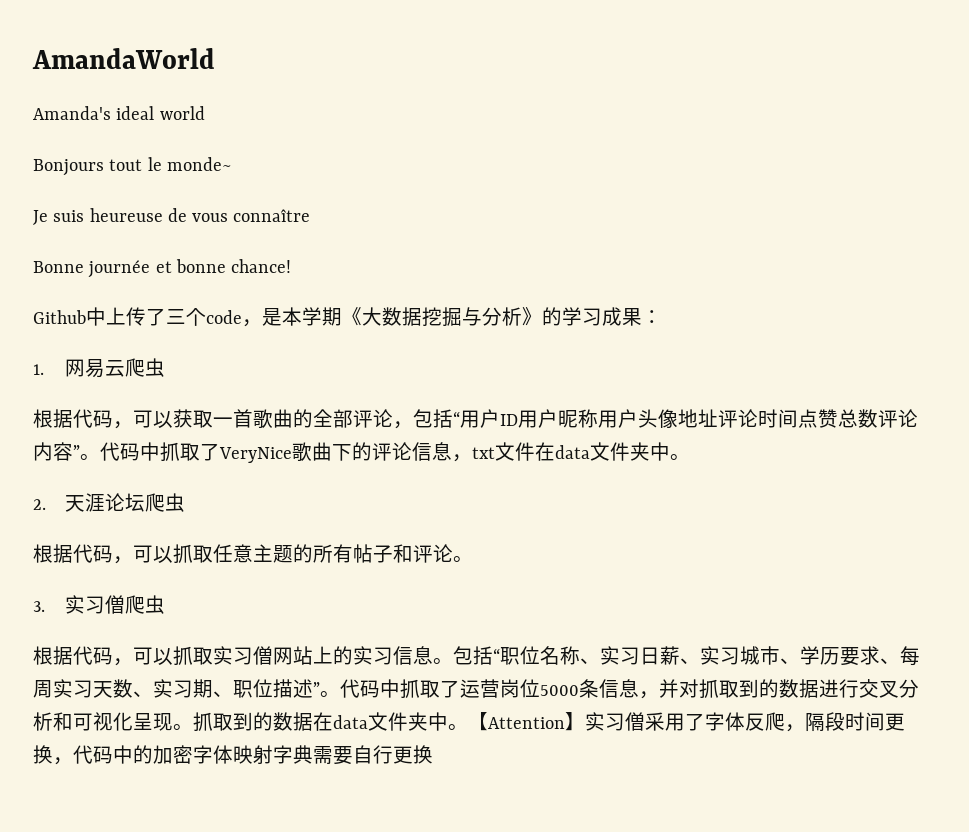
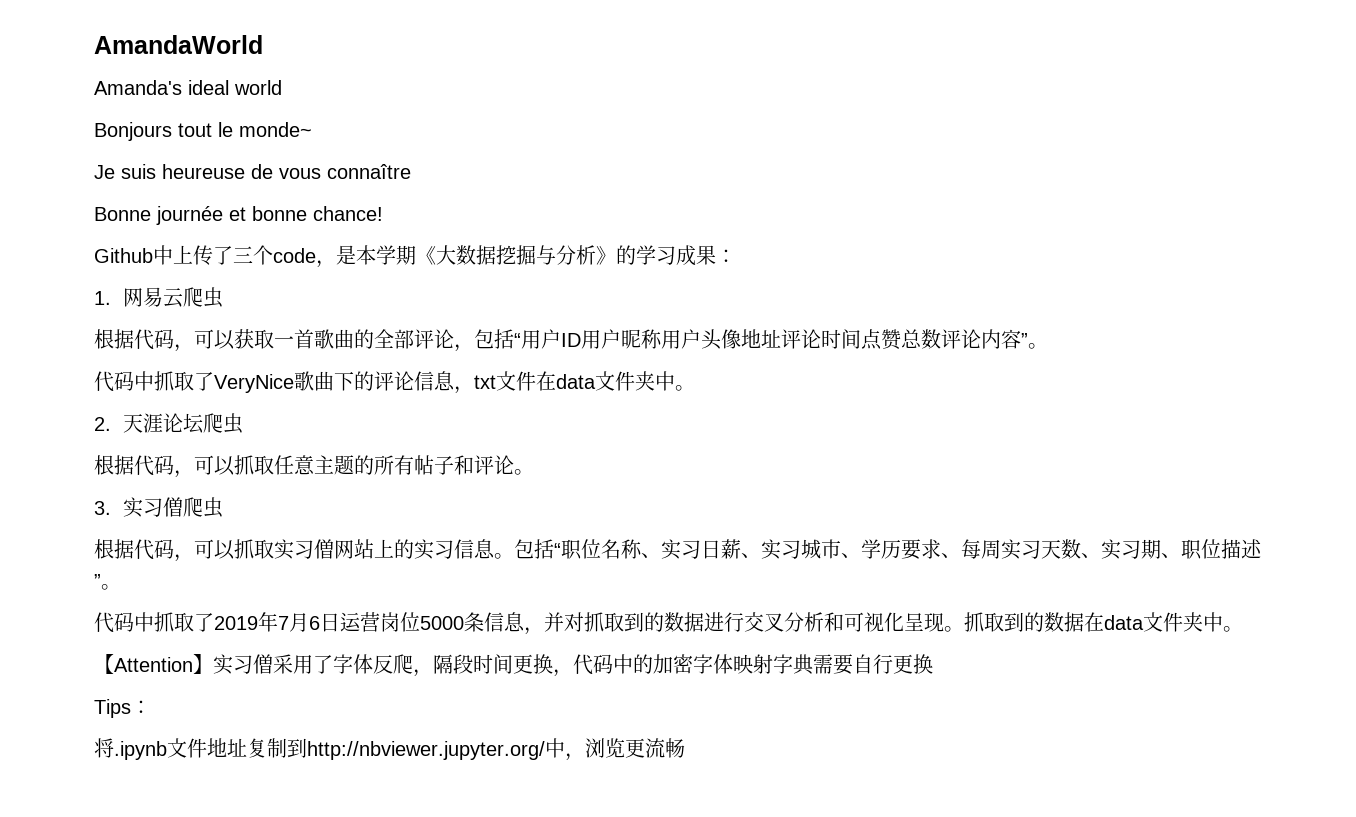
- 根据代码，可以获取一首歌曲的全部评论，包括“用户ID用户昵称用户头像地址评论时间点赞总数评论内容”。代码中抓取了VeryNice歌曲下的评论信息，txt文件在data文件夹中。
+ 根据代码，可以获取一首歌曲的全部评论，包括“用户ID用户昵称用户头像地址评论时间点赞总数评论内容”。
+ 代码中抓取了VeryNice歌曲下的评论信息，txt文件在data文件夹中。
- 包括“职位名称、实习日薪、实习城市、学历要求、每周实习天数、实习期、职位描述”。代码中抓取了运营岗位5000条信息，并对抓取到的数据进行交叉分析和可视化呈现。
+ 包括“职位名称、实习日薪、实习城市、学历要求、每周实习天数、实习期、职位描述”。
+ 代码中抓取了2019年7月6日运营岗位5000条信息，并对抓取到的数据进行交叉分析和可视化呈现。
- 抓取到的数据在data文件夹中。【Attention】实习僧采用了字体反爬，隔段时间更换，代码中的加密字体映射字典需要自行更换
+ 抓取到的数据在data文件夹中。
+ 【Attention】实习僧采用了字体反爬，隔段时间更换，代码中的加密字体映射字典需要自行更换
+ Tips：
+ 将.ipynb文件地址复制到http://nbviewer.jupyter.org/中，浏览更流畅

